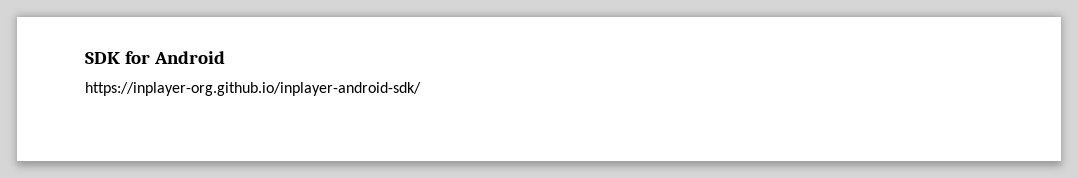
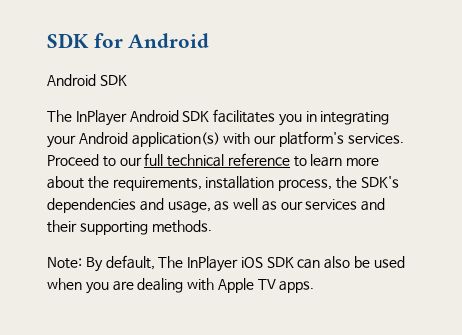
  SDK for Android
- https://inplayer-org.github.io/inplayer-android-sdk/
+ Android SDK
+ The InPlayer Android SDK facilitates you in integrating your Android application(s) with our platform's services. Proceed to our full technical reference to learn more about the requirements, installation process, the SDK's dependencies and usage, as well as our services and their supporting methods.
+ Note: By default, The InPlayer iOS SDK can also be used when you are dealing with Apple TV apps.

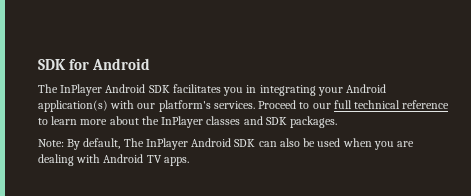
  SDK for Android
- Android SDK
- Proceed to our full technical reference to learn more about the requirements, installation process, the SDK's dependencies and usage, as well as our services and their supporting methods.
+ Proceed to our full technical reference to learn more about the InPlayer classes and SDK packages.
- Note: By default, The InPlayer iOS SDK can also be used when you are dealing with Apple TV apps.
+ Note: By default, The InPlayer Android SDK can also be used when you are dealing with Android TV apps.

